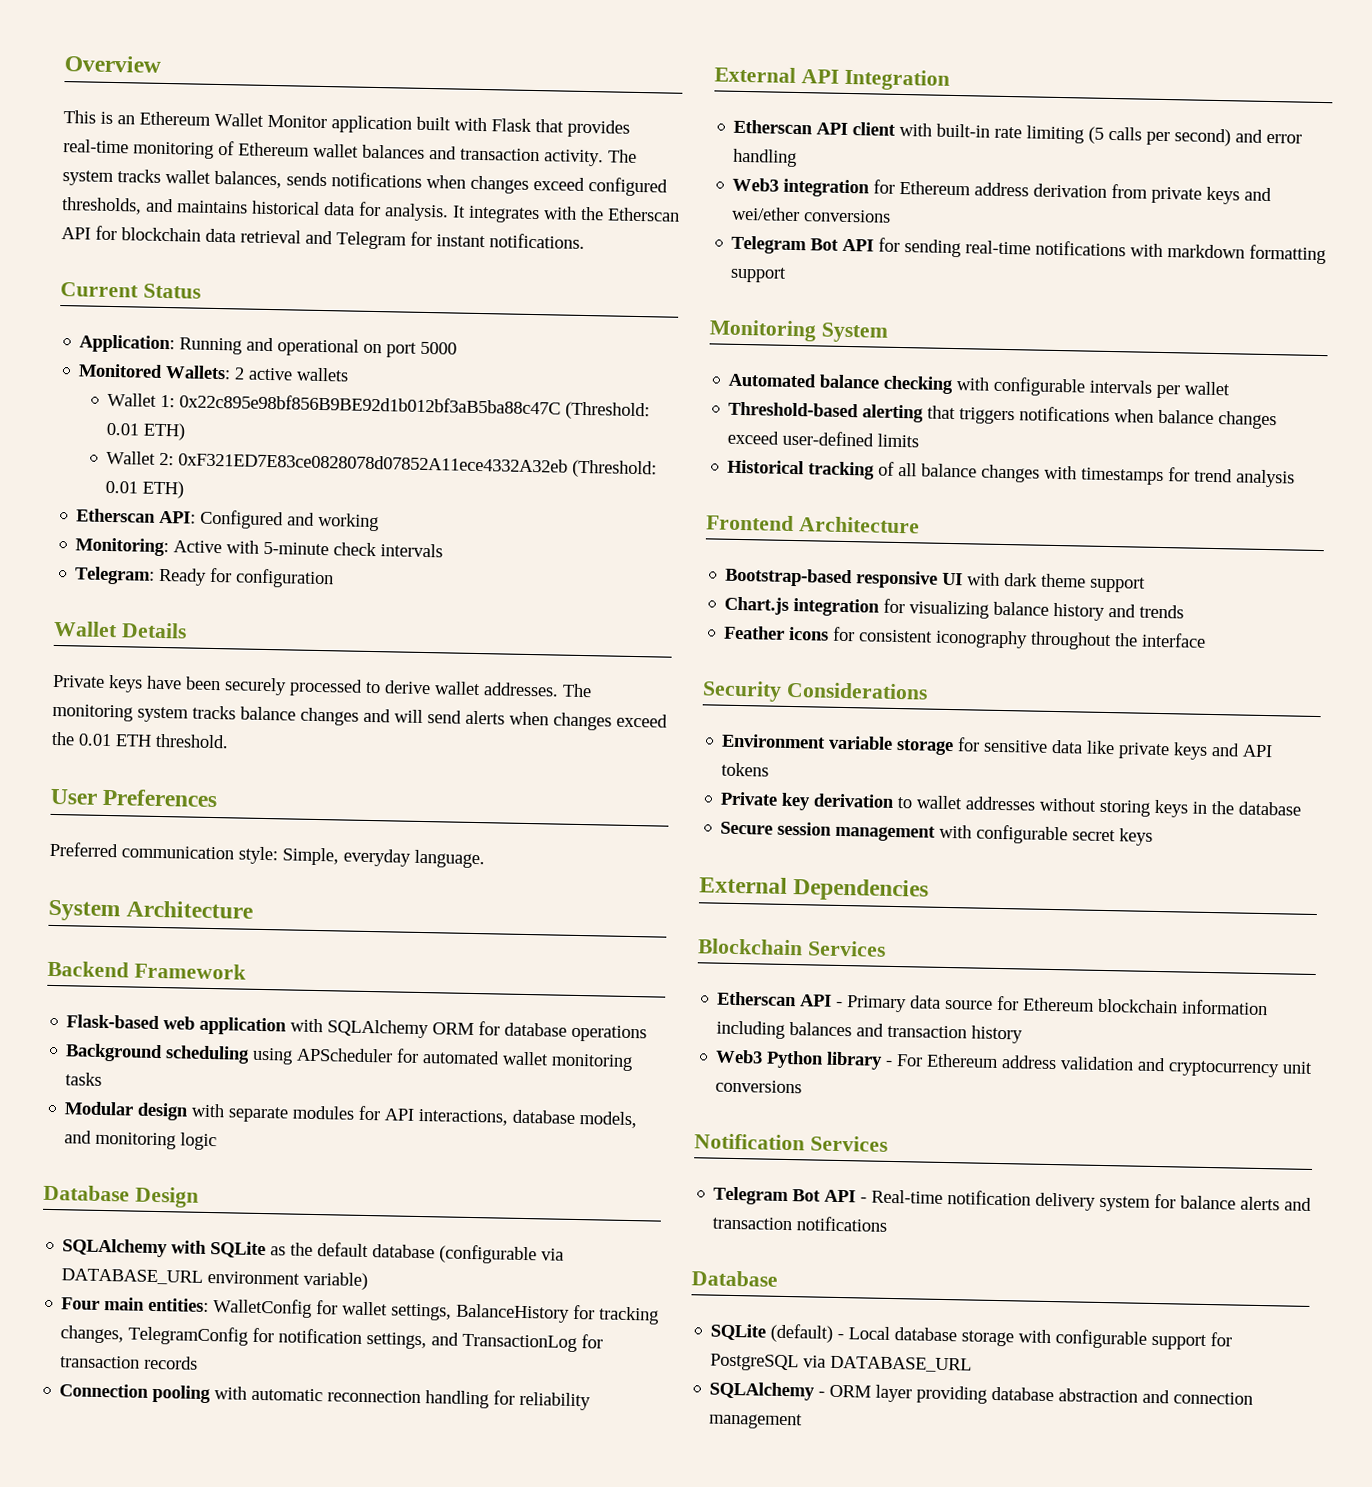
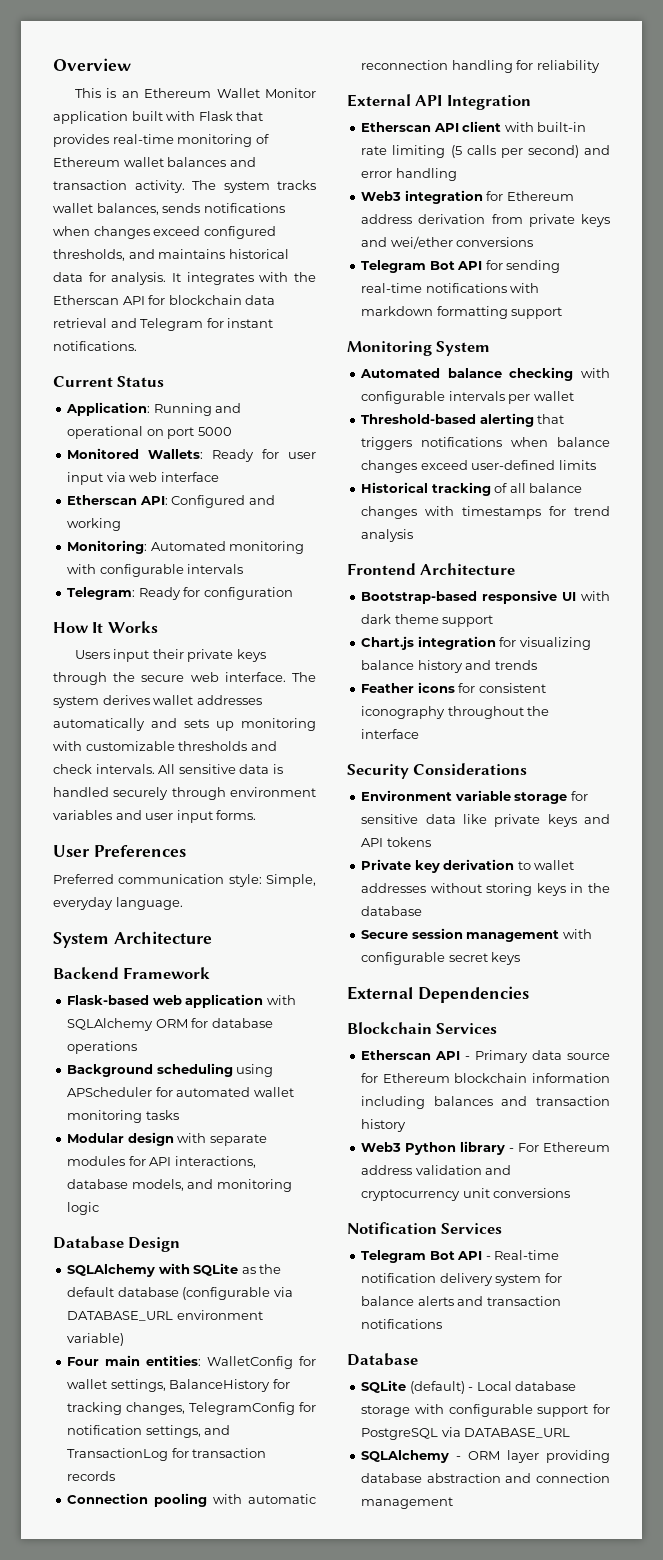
- Monitored Wallets: 2 active wallets
- Wallet 1: 0x22c895e98bf856B9BE92d1b012bf3aB5ba88c47C (Threshold: 0.01 ETH)
- Wallet 2: 0xF321ED7E83ce0828078d07852A11ece4332A32eb (Threshold: 0.01 ETH)
+ Monitored Wallets: Ready for user input via web interface
- Monitoring: Active with 5-minute check intervals
+ Monitoring: Automated monitoring with configurable intervals
- Wallet Details
- Private keys have been securely processed to derive wallet addresses. The monitoring system tracks balance changes and will send alerts when changes exceed the 0.01 ETH threshold.
+ How It Works
+ Users input their private keys through the secure web interface. The system derives wallet addresses automatically and sets up monitoring with customizable thresholds and check intervals. All sensitive data is handled securely through environment variables and user input forms.

